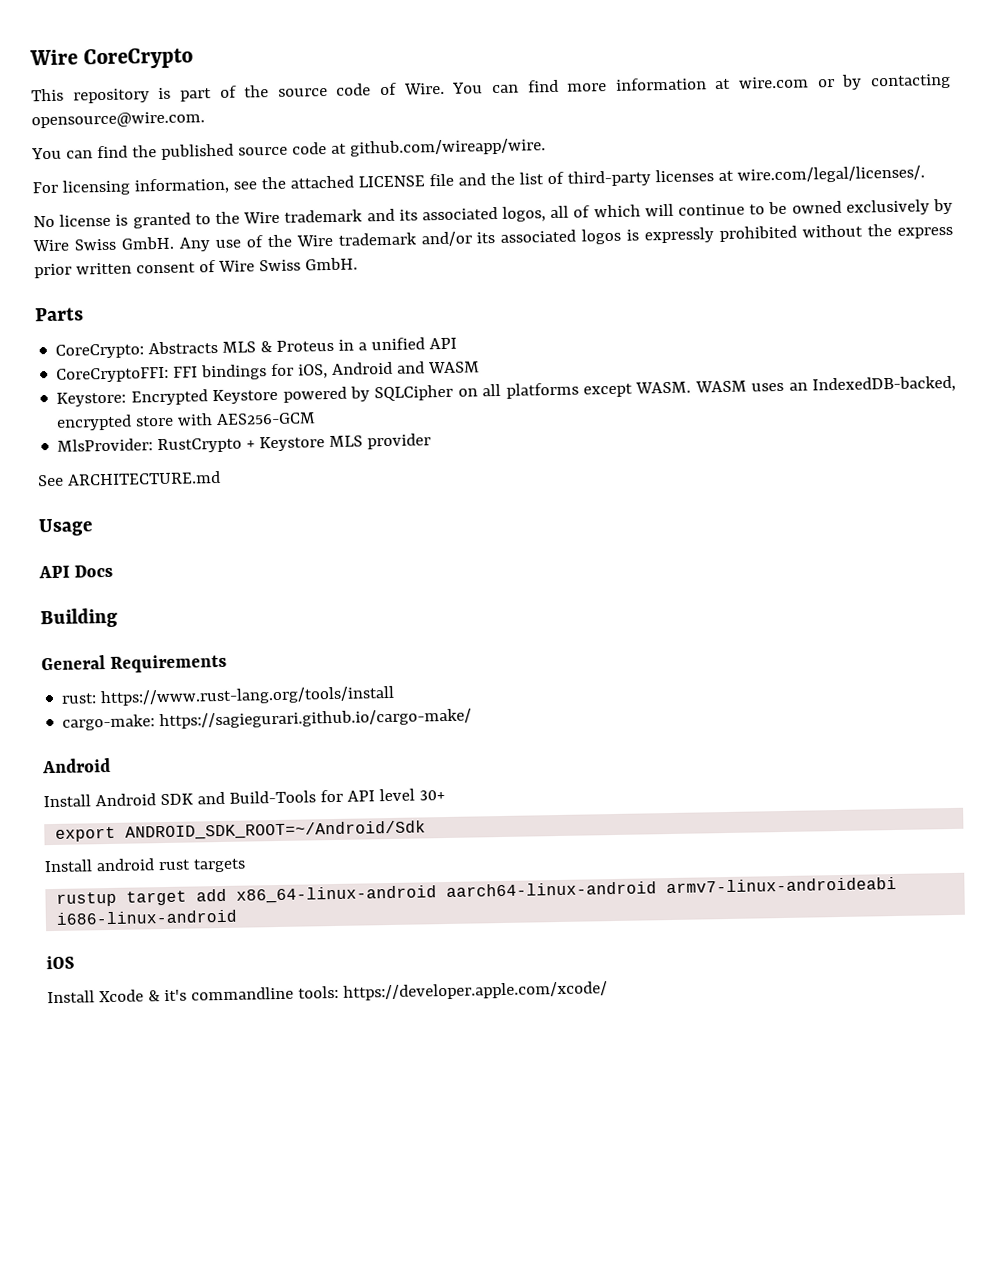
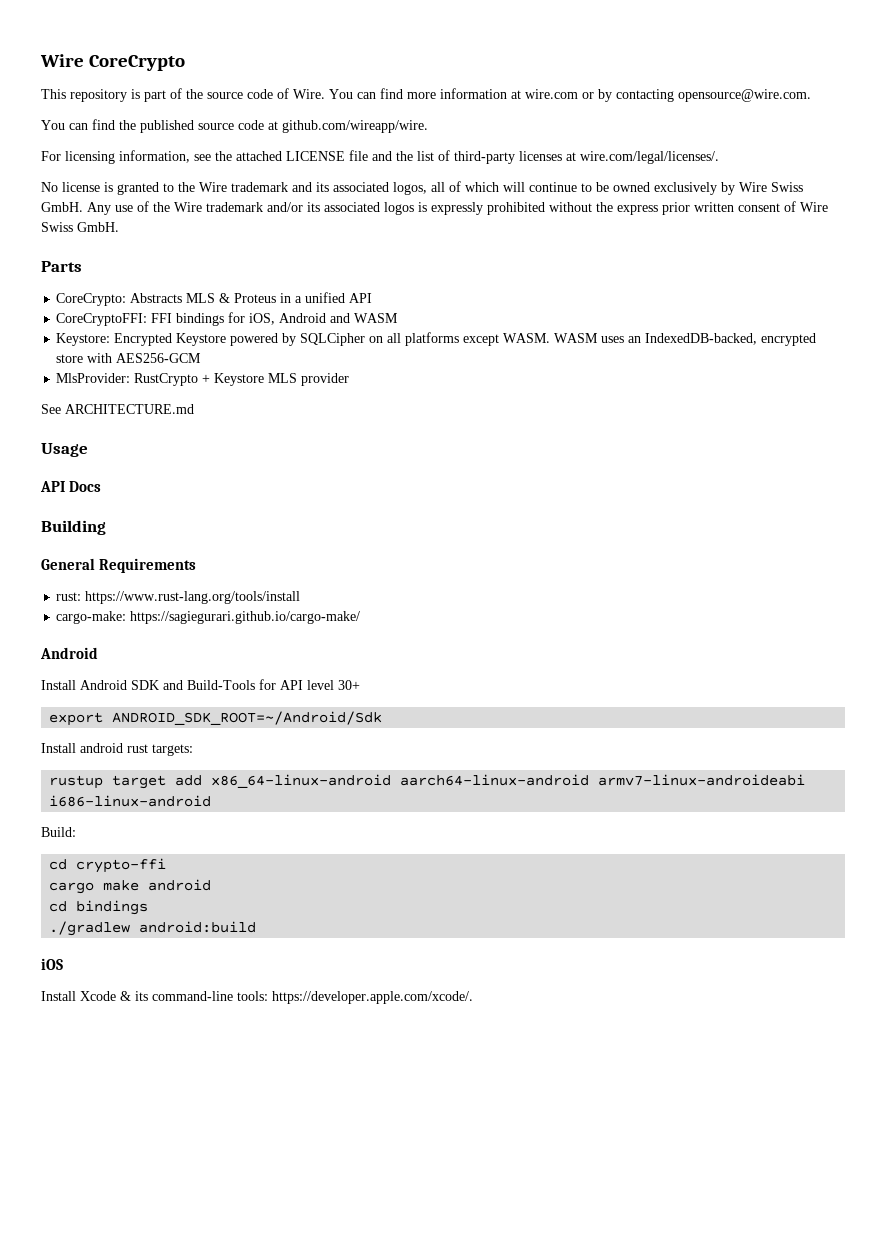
- Install android rust targets
+ Install android rust targets:
+ Build:
+ cd crypto-ffi
+ cargo make android
+ cd bindings
+ ./gradlew android:build
- Install Xcode & it's commandline tools: https://developer.apple.com/xcode/
+ Install Xcode & its command-line tools: https://developer.apple.com/xcode/.

